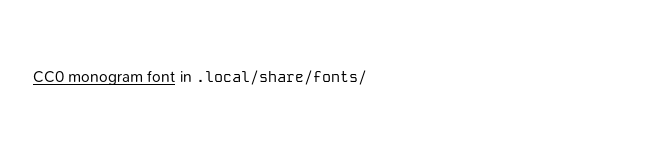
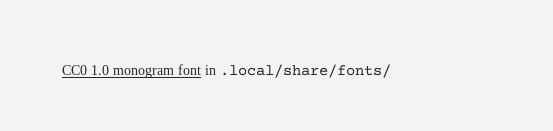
- CC0 monogram font in .local/share/fonts/
+ CC0 1.0 monogram font in .local/share/fonts/

